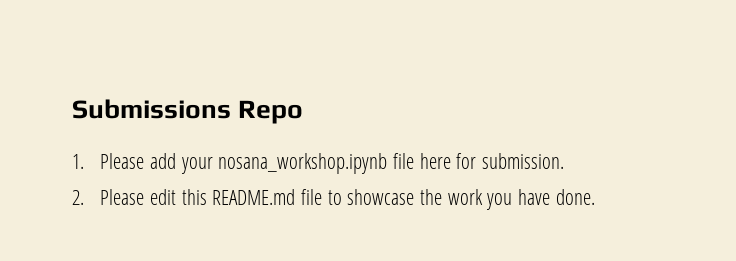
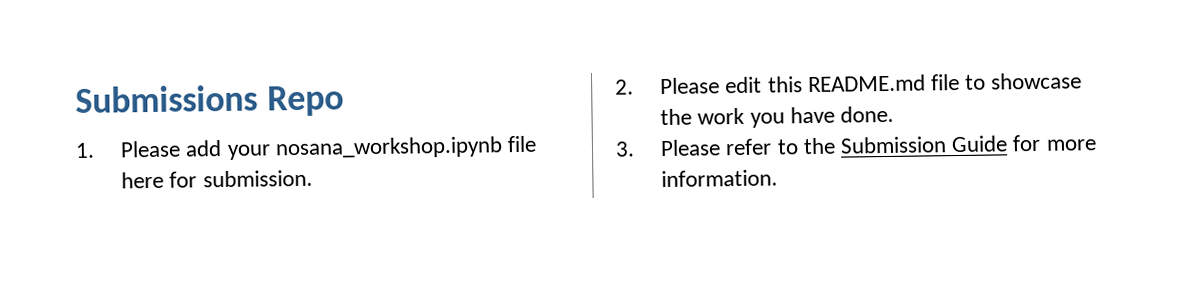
+ 3. Please refer to the Submission Guide for more information.

